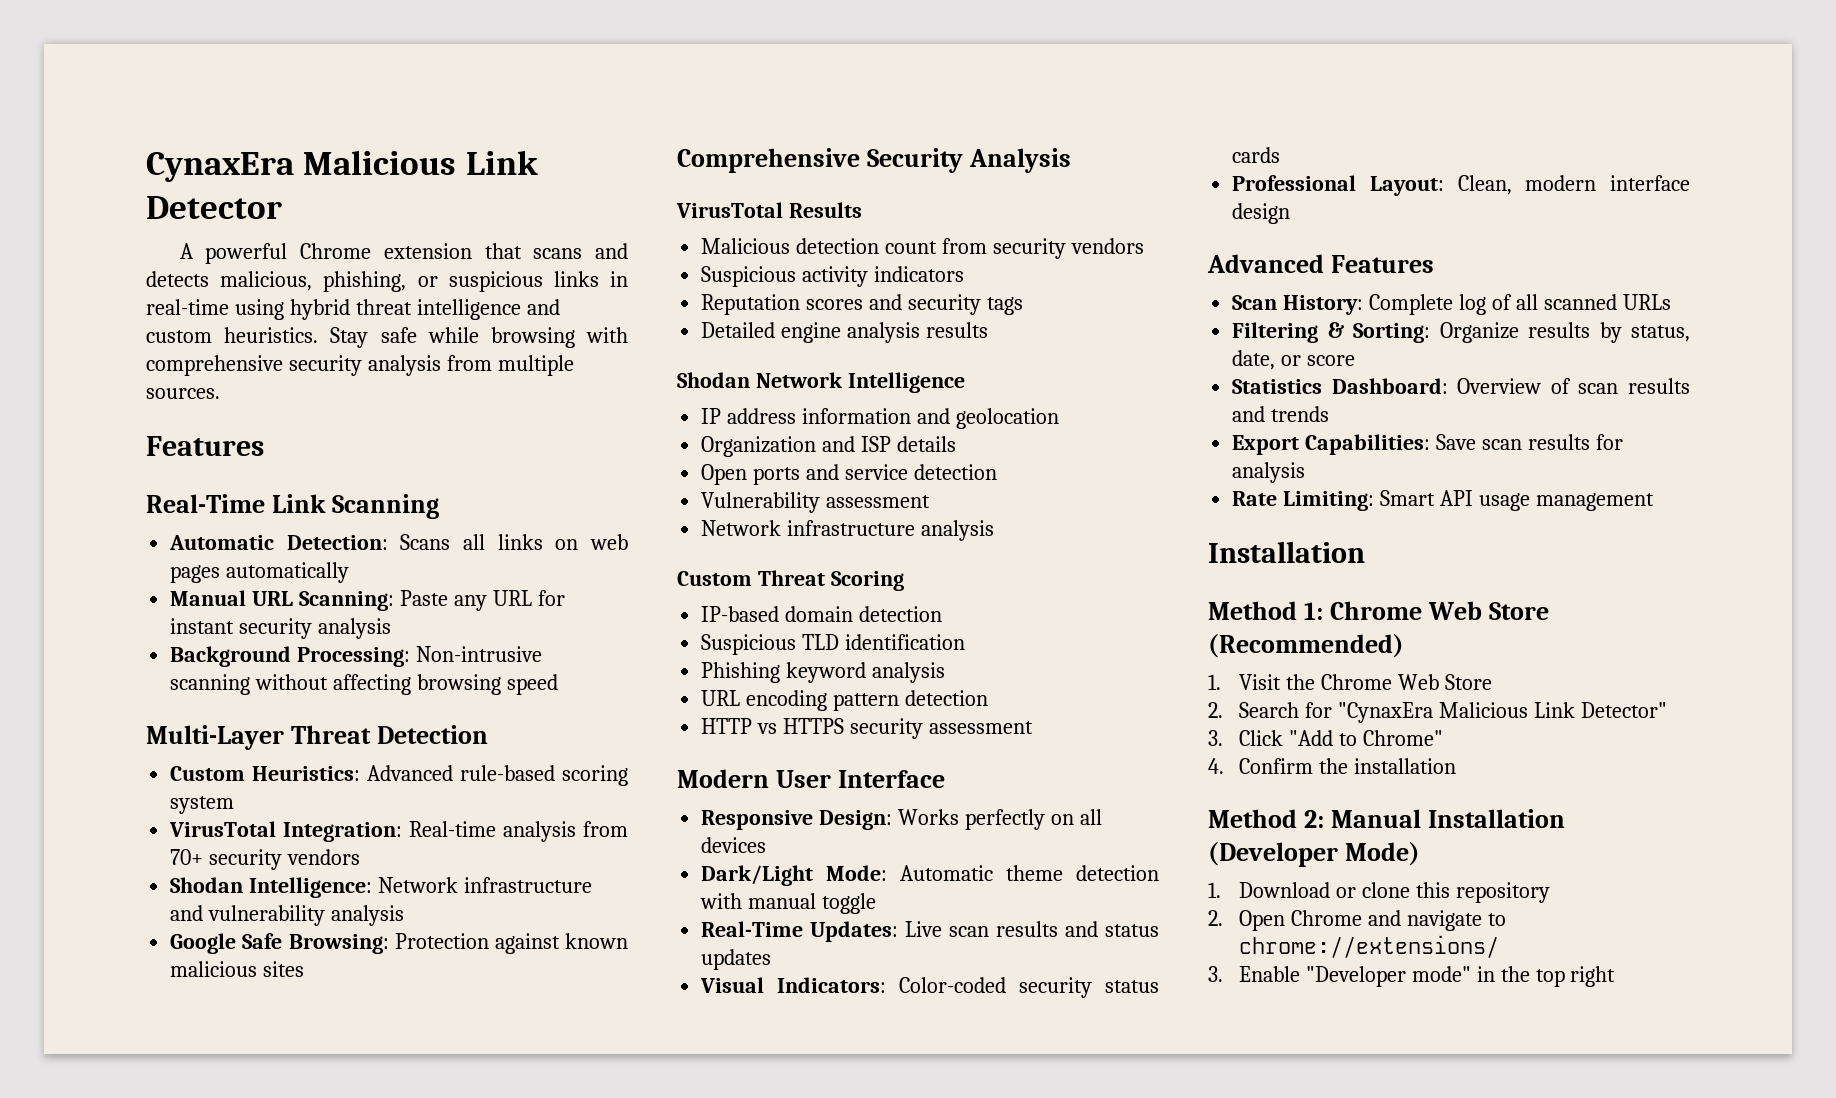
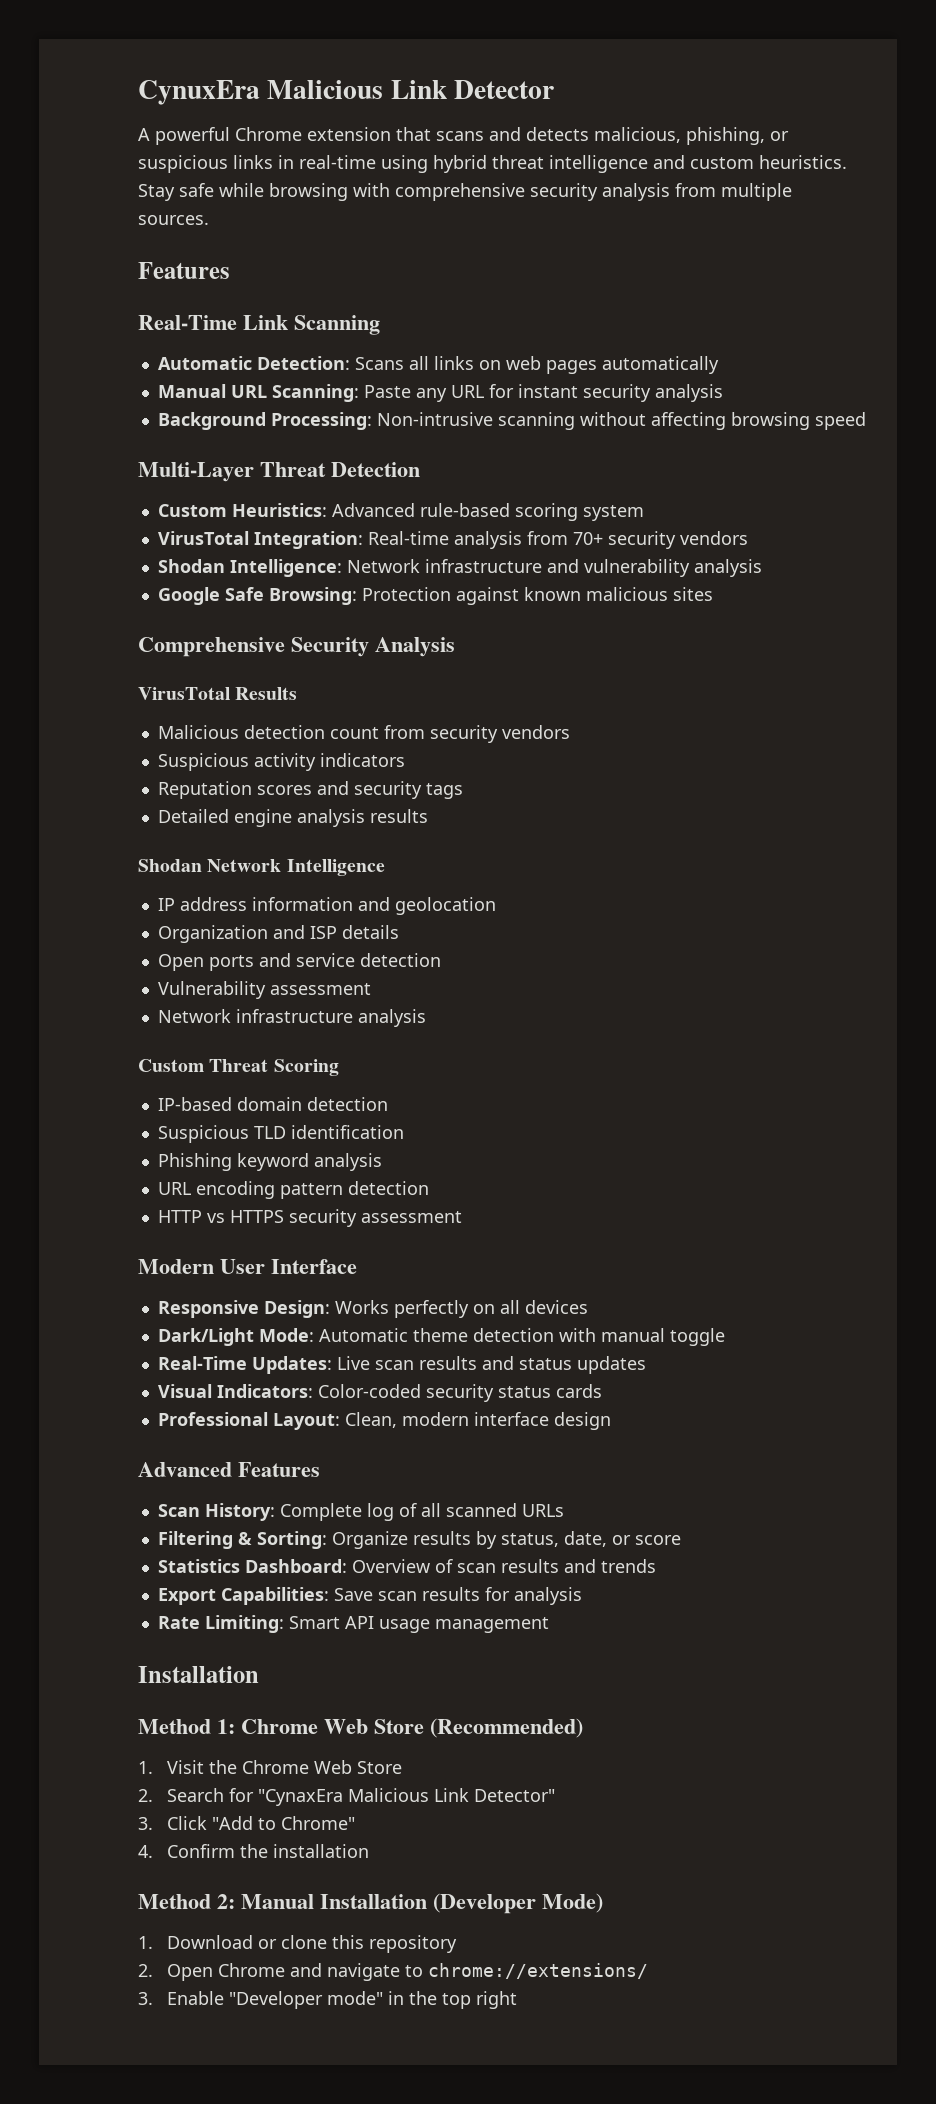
- CynaxEra Malicious Link Detector
+ CynuxEra Malicious Link Detector

